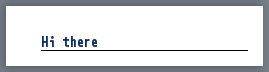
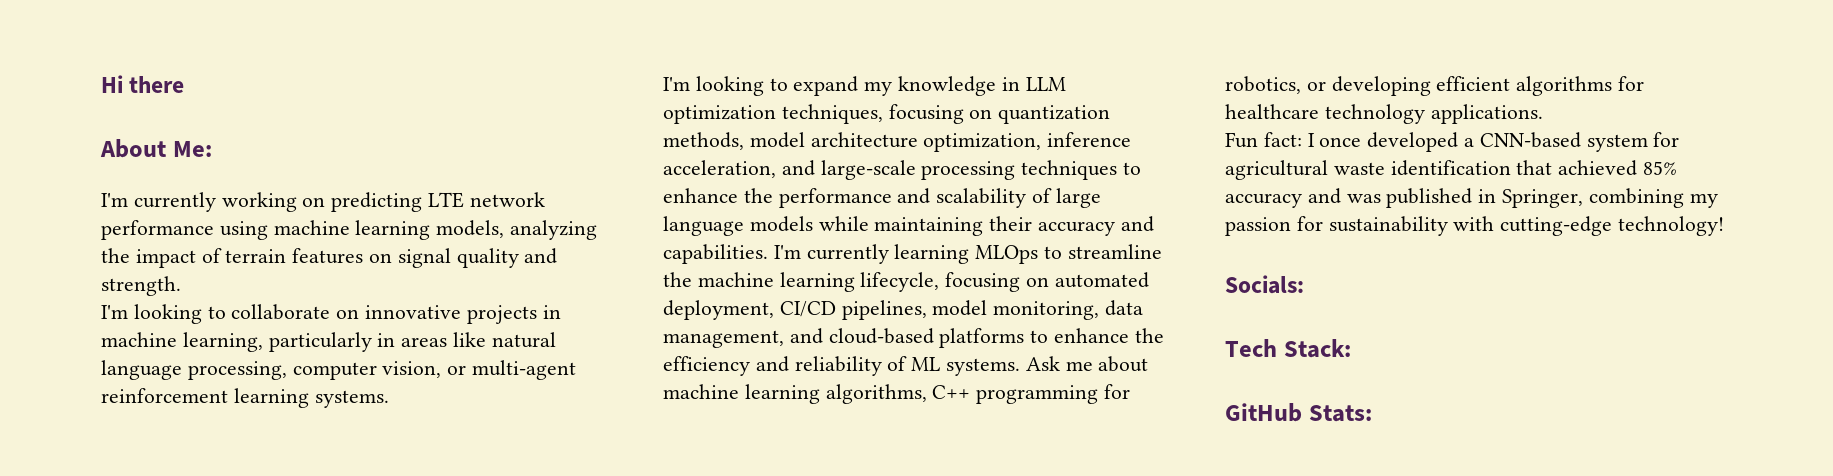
+ About Me:
+ I'm currently working on predicting LTE network performance using machine learning models, analyzing the impact of terrain features on signal quality and strength.
+ I'm looking to collaborate on innovative projects in machine learning, particularly in areas like natural language processing, computer vision, or multi-agent reinforcement learning systems.
+ I'm looking to expand my knowledge in LLM optimization techniques, focusing on quantization methods, model architecture optimization, inference acceleration, and large-scale processing techniques to enhance the performance and scalability of large language models while maintaining their accuracy and capabilities. I'm currently learning MLOps to streamline the machine learning lifecycle, focusing on automated deployment, CI/CD pipelines, model monitoring, data management, and cloud-based platforms to enhance the efficiency and reliability of ML systems. Ask me about machine learning algorithms, C++ programming for robotics, or developing efficient algorithms for healthcare technology applications.
+ Fun fact: I once developed a CNN-based system for agricultural waste identification that achieved 85% accuracy and was published in Springer, combining my passion for sustainability with cutting-edge technology!
+ Socials:
+ Tech Stack:
+ GitHub Stats:

